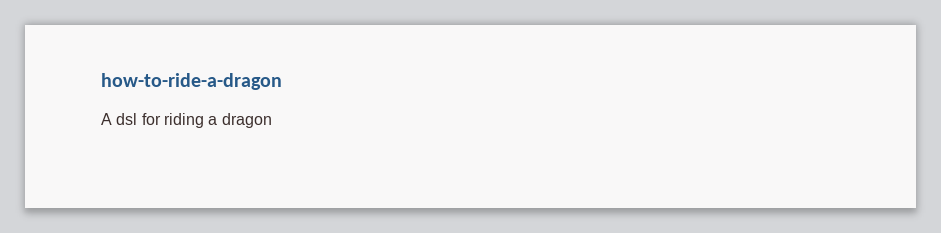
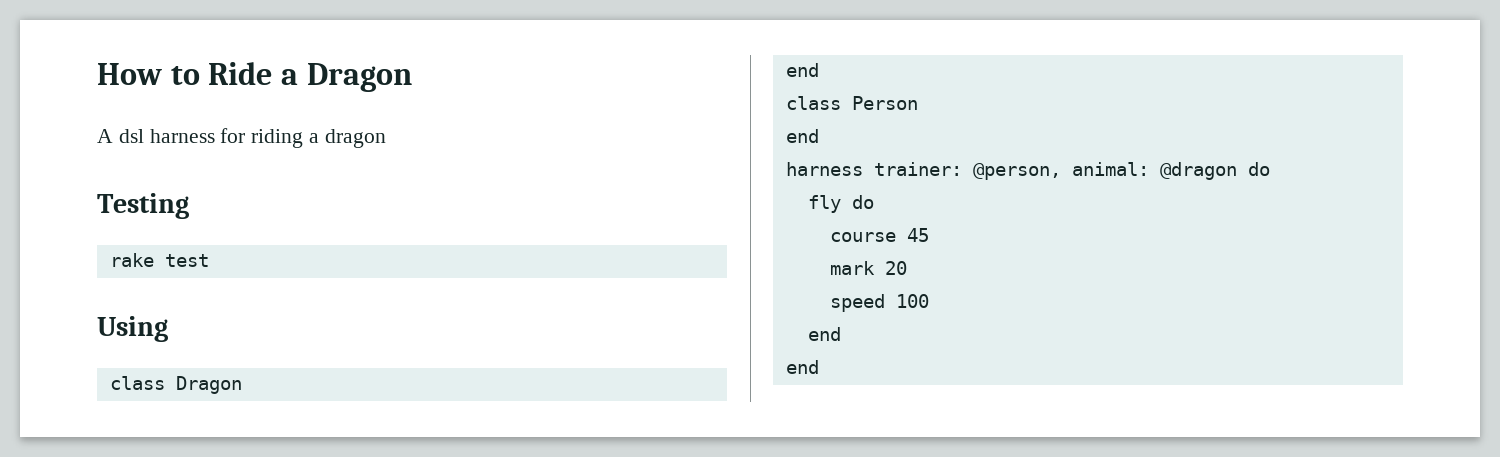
- how-to-ride-a-dragon
+ How to Ride a Dragon
- A dsl for riding a dragon
+ A dsl harness for riding a dragon
+ Testing
+ rake test
+ Using
+ class Dragon
+ end
+ class Person
+ end
+ harness trainer: @person, animal: @dragon do
+ fly do
+ course 45
+ mark 20
+ speed 100
+ end
+ end

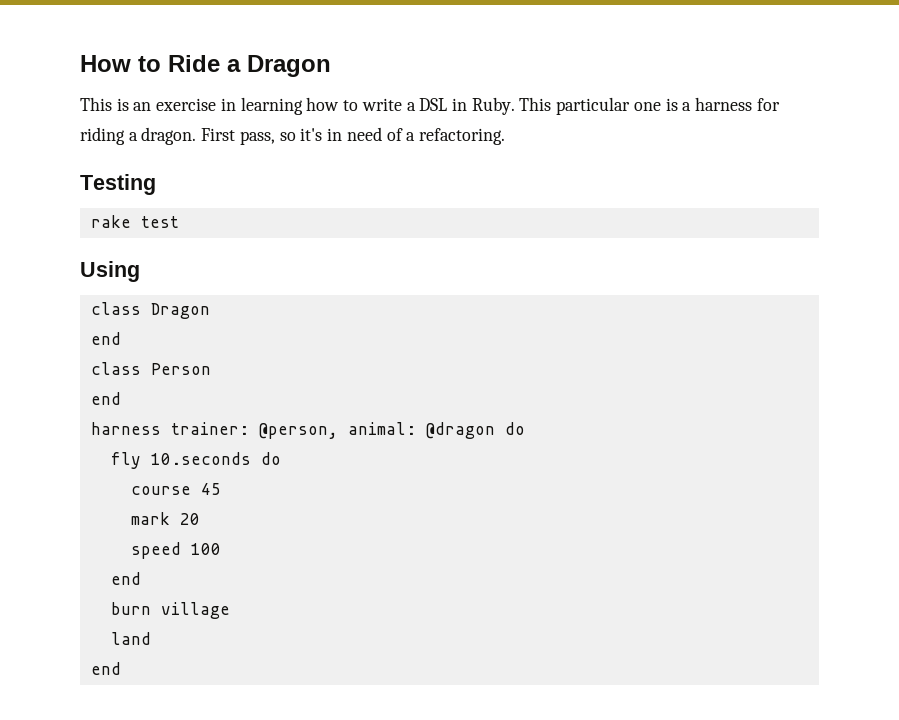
- A dsl harness for riding a dragon
+ This is an exercise in learning how to write a DSL in Ruby. This particular one is a harness for riding a dragon. First pass, so it's in need of a refactoring.
- fly do
+ fly 10.seconds do
+ burn village
+ land

